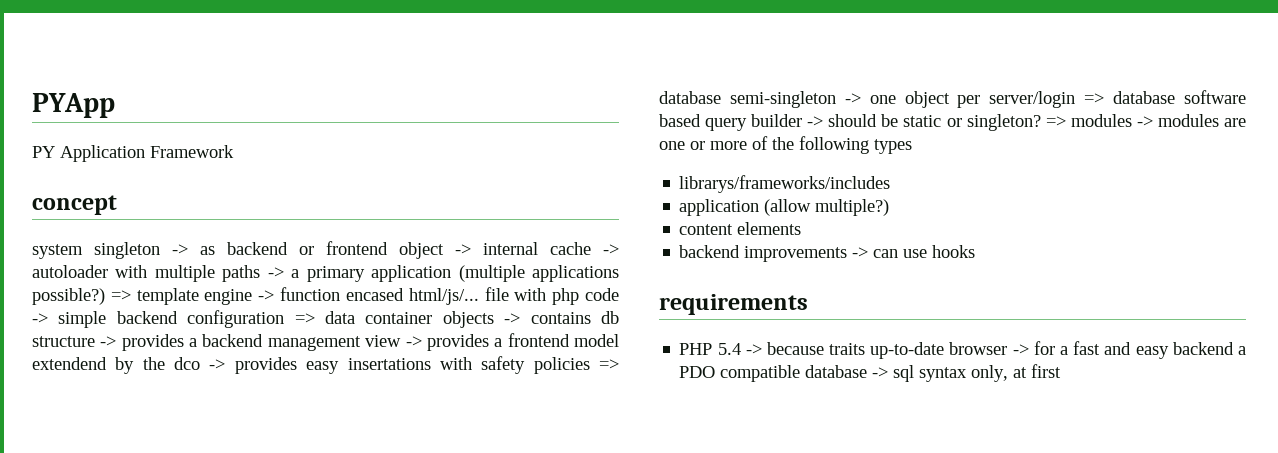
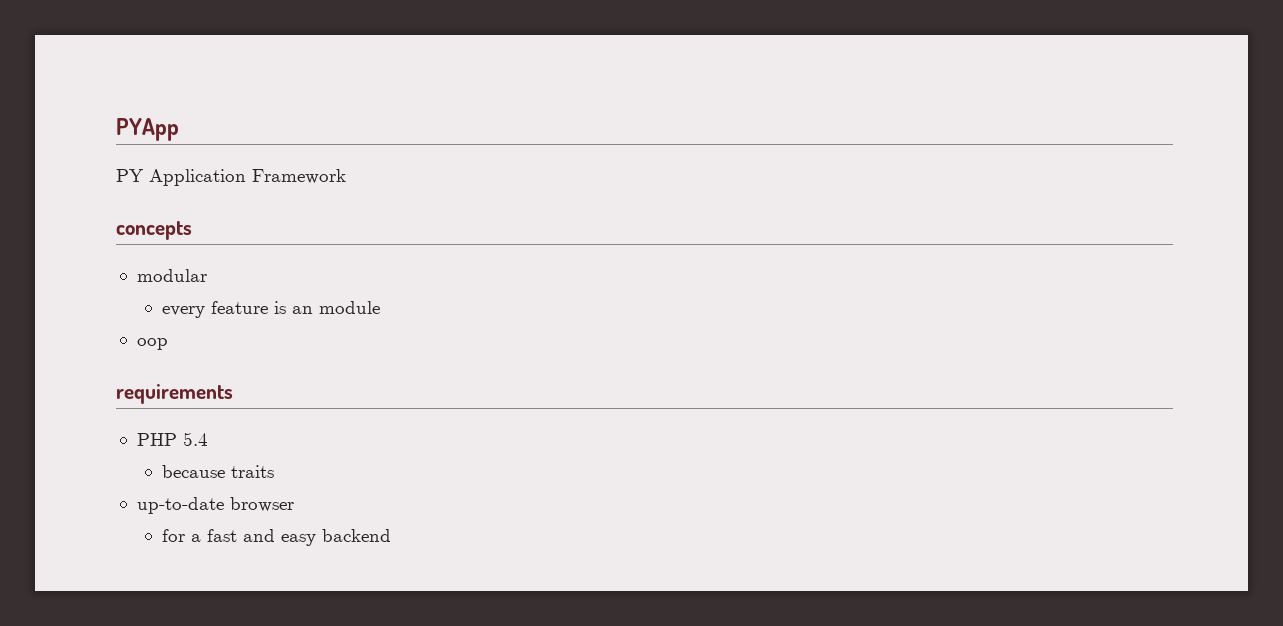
- concept
- system singleton -> as backend or frontend object -> internal cache -> autoloader with multiple paths -> a primary application (multiple applications possible?) => template engine -> function encased html/js/... file with php code -> simple backend configuration => data container objects -> contains db structure -> provides a backend management view -> provides a frontend model extendend by the dco -> provides easy insertations with safety policies => database semi-singleton -> one object per server/login => database software based query builder -> should be static or singleton? => modules -> modules are one or more of the following types
- librarys/frameworks/includes
- application (allow multiple?)
- content elements
- backend improvements -> can use hooks
+ concepts
+ modular
+ every feature is an module
+ oop
- PHP 5.4 -> because traits up-to-date browser -> for a fast and easy backend a PDO compatible database -> sql syntax only, at first
+ PHP 5.4
+ because traits
+ up-to-date browser
+ for a fast and easy backend

